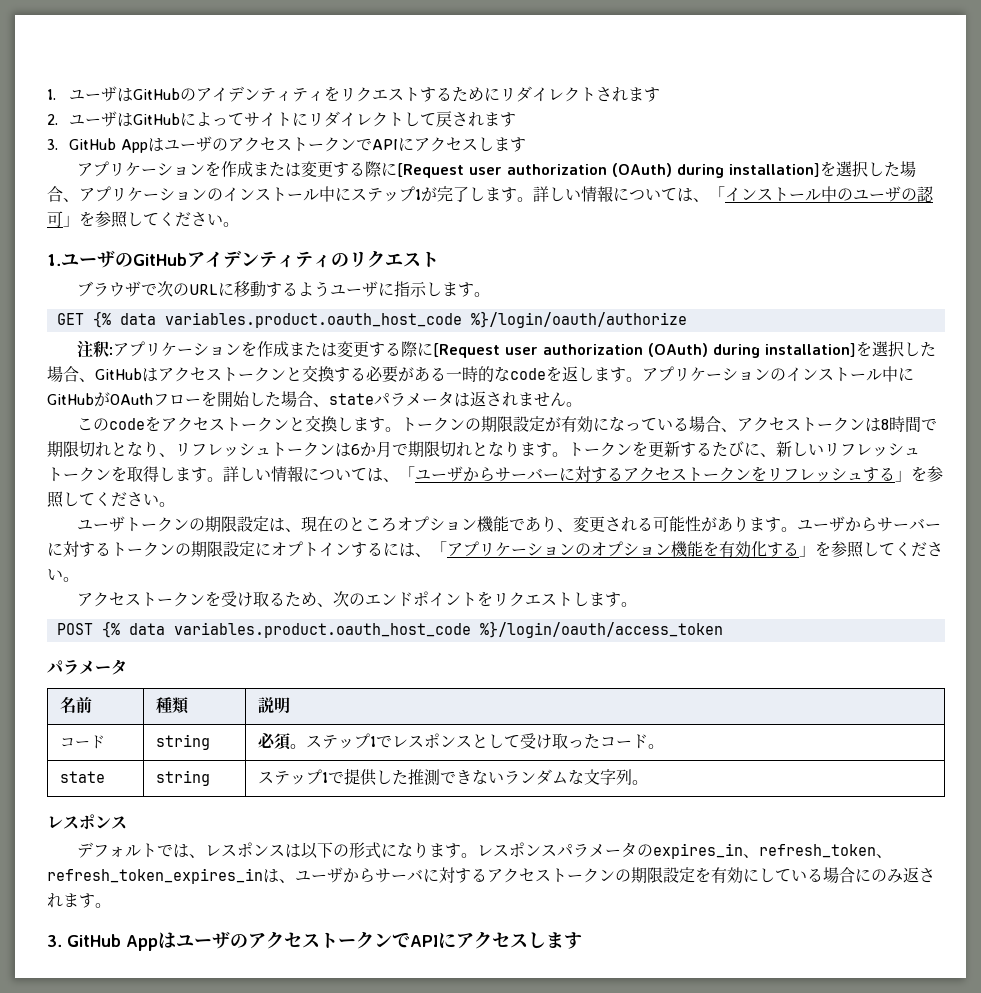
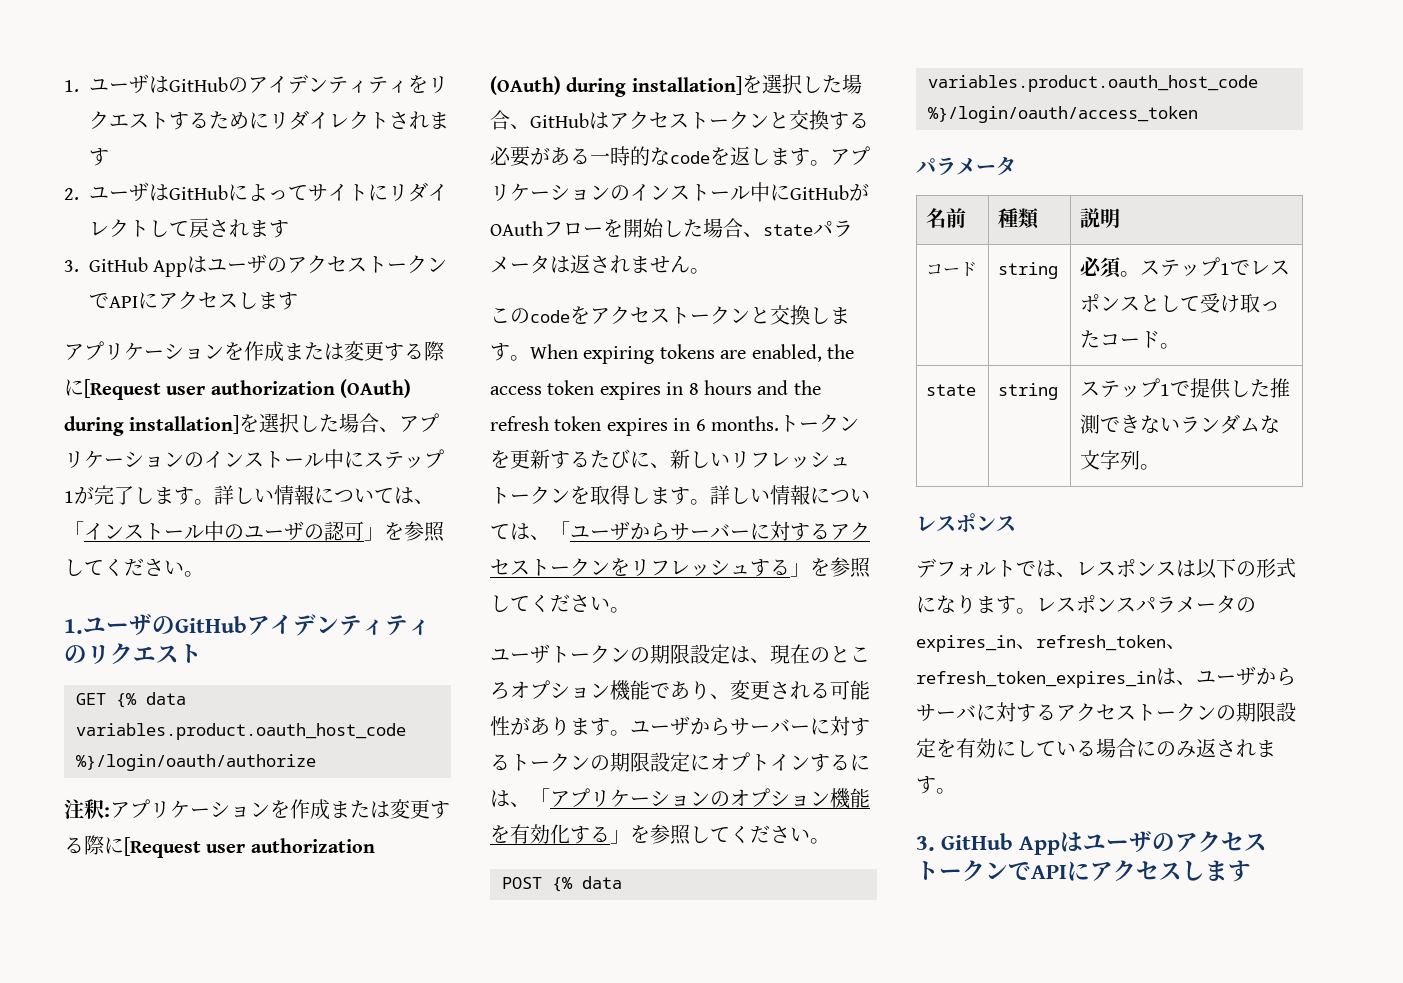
- ブラウザで次のURLに移動するようユーザに指示します。
- トークンの期限設定が有効になっている場合、アクセストークンは8時間で期限切れとなり、リフレッシュトークンは6か月で期限切れとなります。
+ When expiring tokens are enabled, the access token expires in 8 hours and the refresh token expires in 6 months.
- アクセストークンを受け取るため、次のエンドポイントをリクエストします。

